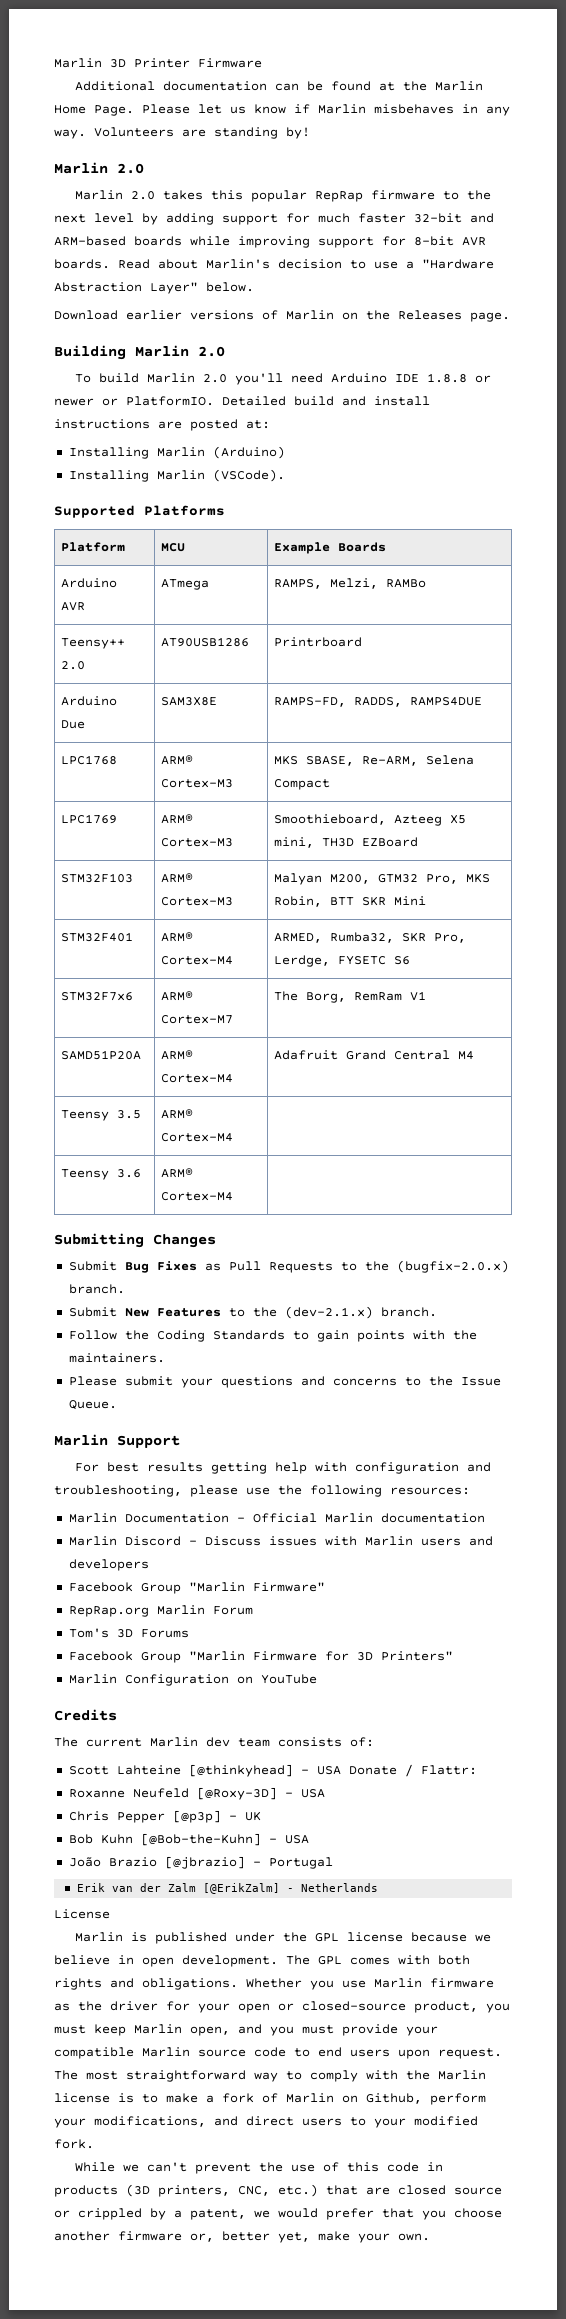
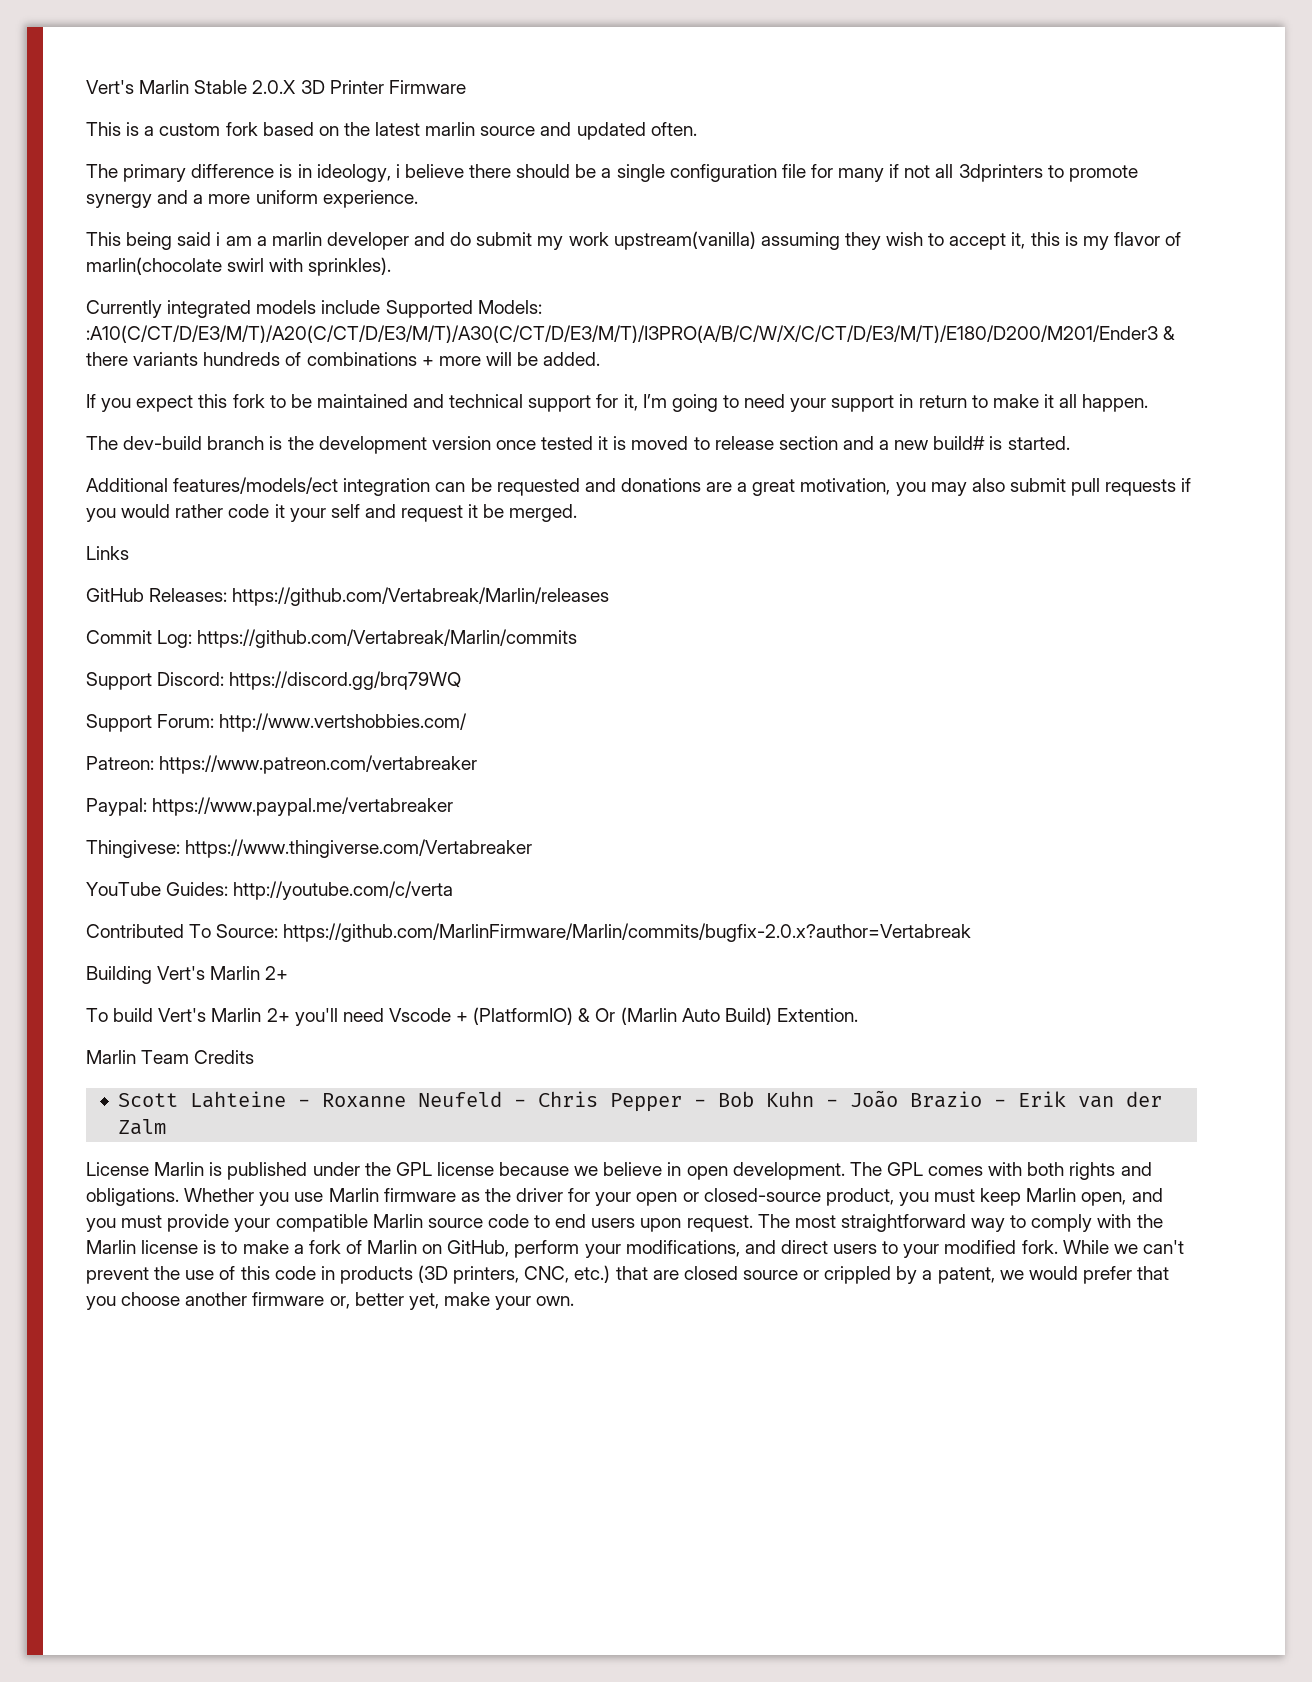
- Marlin 3D Printer Firmware
+ Vert's Marlin Stable 2.0.X 3D Printer Firmware
- Additional documentation can be found at the Marlin Home Page. Please let us know if Marlin misbehaves in any way. Volunteers are standing by!
- Marlin 2.0
- Marlin 2.0 takes this popular RepRap firmware to the next level by adding support for much faster 32-bit and ARM-based boards while improving support for 8-bit AVR boards. Read about Marlin's decision to use a "Hardware Abstraction Layer" below.
- Download earlier versions of Marlin on the Releases page.
- Building Marlin 2.0
- To build Marlin 2.0 you'll need Arduino IDE 1.8.8 or newer or PlatformIO. Detailed build and install instructions are posted at:
- Installing Marlin (Arduino)
- Installing Marlin (VSCode).
- Supported Platforms
- Platform | MCU | Example Boards
- Arduino AVR | ATmega | RAMPS, Melzi, RAMBo
- Teensy++ 2.0 | AT90USB1286 | Printrboard
- Arduino Due | SAM3X8E | RAMPS-FD, RADDS, RAMPS4DUE
- LPC1768 | ARM® Cortex-M3 | MKS SBASE, Re-ARM, Selena Compact
- LPC1769 | ARM® Cortex-M3 | Smoothieboard, Azteeg X5 mini, TH3D EZBoard
- STM32F103 | ARM® Cortex-M3 | Malyan M200, GTM32 Pro, MKS Robin, BTT SKR Mini
- STM32F401 | ARM® Cortex-M4 | ARMED, Rumba32, SKR Pro, Lerdge, FYSETC S6
- STM32F7x6 | ARM® Cortex-M7 | The Borg, RemRam V1
- SAMD51P20A | ARM® Cortex-M4 | Adafruit Grand Central M4
- Teensy 3.5 | ARM® Cortex-M4 |
- Teensy 3.6 | ARM® Cortex-M4 |
- Submitting Changes
- Submit Bug Fixes as Pull Requests to the (bugfix-2.0.x) branch.
- Submit New Features to the (dev-2.1.x) branch.
- Follow the Coding Standards to gain points with the maintainers.
- Please submit your questions and concerns to the Issue Queue.
- Marlin Support
- For best results getting help with configuration and troubleshooting, please use the following resources:
- Marlin Documentation - Official Marlin documentation
- Marlin Discord - Discuss issues with Marlin users and developers
- Facebook Group "Marlin Firmware"
- RepRap.org Marlin Forum
- Tom's 3D Forums
- Facebook Group "Marlin Firmware for 3D Printers"
- Marlin Configuration on YouTube
- Credits
- The current Marlin dev team consists of:
- Scott Lahteine [@thinkyhead] - USA Donate / Flattr:
- Roxanne Neufeld [@Roxy-3D] - USA
- Chris Pepper [@p3p] - UK
- Bob Kuhn [@Bob-the-Kuhn] - USA
- João Brazio [@jbrazio] - Portugal
- Erik van der Zalm [@ErikZalm] - Netherlands
+ This is a custom fork based on the latest marlin source and updated often.
+ The primary difference is in ideology, i believe there should be a single configuration file for many if not all 3dprinters to promote synergy and a more uniform experience.
+ This being said i am a marlin developer and do submit my work upstream(vanilla) assuming they wish to accept it, this is my flavor of marlin(chocolate swirl with sprinkles).
+ Currently integrated models include Supported Models: :A10(C/CT/D/E3/M/T)/A20(C/CT/D/E3/M/T)/A30(C/CT/D/E3/M/T)/I3PRO(A/B/C/W/X/C/CT/D/E3/M/T)/E180/D200/M201/Ender3 & there variants hundreds of combinations + more will be added.
+ If you expect this fork to be maintained and technical support for it, I’m going to need your support in return to make it all happen.
+ The dev-build branch is the development version once tested it is moved to release section and a new build# is started.
+ Additional features/models/ect integration can be requested and donations are a great motivation, you may also submit pull requests if you would rather code it your self and request it be merged.
+ Links
+ GitHub Releases: https://github.com/Vertabreak/Marlin/releases
+ Commit Log: https://github.com/Vertabreak/Marlin/commits
+ Support Discord: https://discord.gg/brq79WQ
+ Support Forum: http://www.vertshobbies.com/
+ Patreon: https://www.patreon.com/vertabreaker
+ Paypal: https://www.paypal.me/vertabreaker
+ Thingivese: https://www.thingiverse.com/Vertabreaker
+ YouTube Guides: http://youtube.com/c/verta
+ Contributed To Source: https://github.com/MarlinFirmware/Marlin/commits/bugfix-2.0.x?author=Vertabreak
+ Building Vert's Marlin 2+
+ To build Vert's Marlin 2+ you'll need Vscode + (PlatformIO) & Or (Marlin Auto Build) Extention.
+ Marlin Team Credits
+ Scott Lahteine - Roxanne Neufeld - Chris Pepper - Bob Kuhn - João Brazio - Erik van der Zalm
- License
- Marlin is published under the GPL license because we believe in open development.
+ License Marlin is published under the GPL license because we believe in open development.
- The most straightforward way to comply with the Marlin license is to make a fork of Marlin on Github, perform your modifications, and direct users to your modified fork.
- While we can't prevent the use of this code in products (3D printers, CNC, etc.) that are closed source or crippled by a patent, we would prefer that you choose another firmware or, better yet, make your own.
+ The most straightforward way to comply with the Marlin license is to make a fork of Marlin on GitHub, perform your modifications, and direct users to your modified fork. While we can't prevent the use of this code in products (3D printers, CNC, etc.) that are closed source or crippled by a patent, we would prefer that you choose another firmware or, better yet, make your own.

